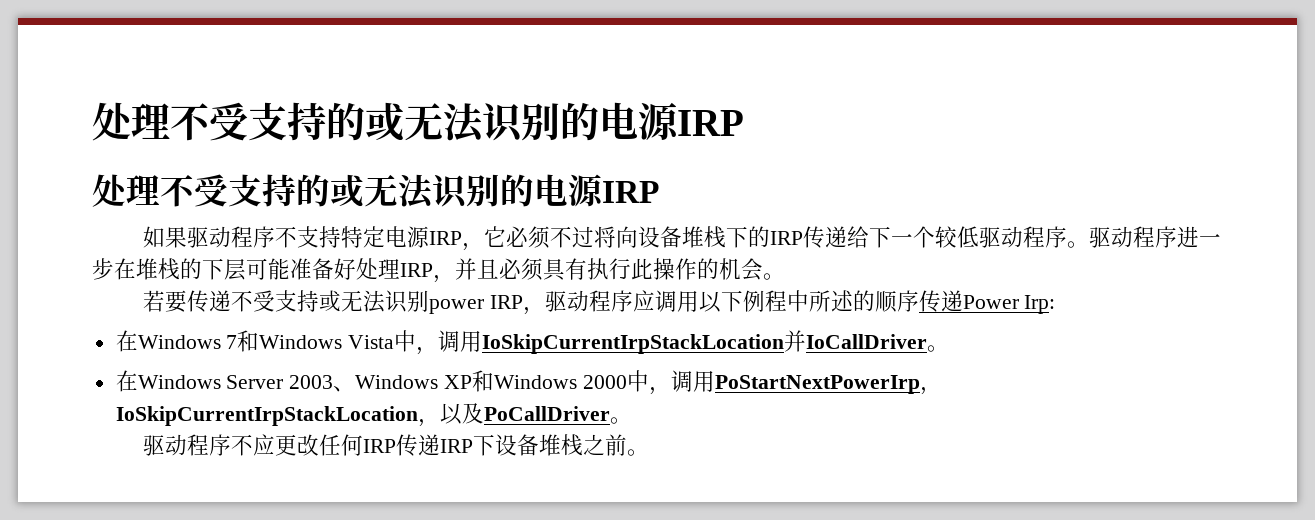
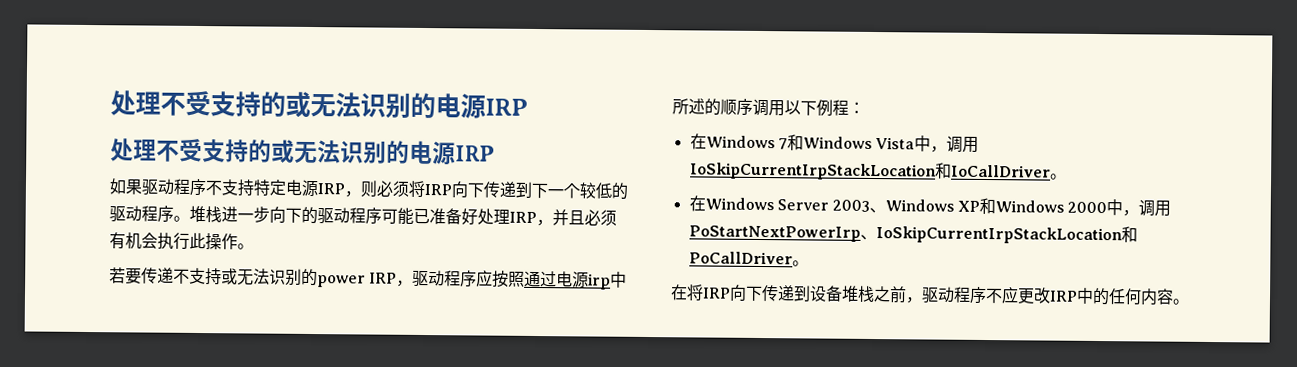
- 如果驱动程序不支持特定电源IRP，它必须不过将向设备堆栈下的IRP传递给下一个较低驱动程序。
+ 如果驱动程序不支持特定电源IRP，则必须将IRP向下传递到下一个较低的驱动程序。
- 驱动程序进一步在堆栈的下层可能准备好处理IRP，并且必须具有执行此操作的机会。
+ 堆栈进一步向下的驱动程序可能已准备好处理IRP，并且必须有机会执行此操作。
- 若要传递不受支持或无法识别power IRP，驱动程序应调用以下例程中所述的顺序传递Power Irp:
+ 若要传递不支持或无法识别的power IRP，驱动程序应按照通过电源irp中所述的顺序调用以下例程：
- 在Windows 7和Windows Vista中，调用IoSkipCurrentIrpStackLocation并IoCallDriver。
+ 在Windows 7和Windows Vista中，调用IoSkipCurrentIrpStackLocation和IoCallDriver。
- 在Windows Server 2003、Windows XP和Windows 2000中，调用PoStartNextPowerIrp，IoSkipCurrentIrpStackLocation，以及PoCallDriver。
+ 在Windows Server 2003、Windows XP和Windows 2000中，调用PoStartNextPowerIrp、IoSkipCurrentIrpStackLocation和PoCallDriver。
- 驱动程序不应更改任何IRP传递IRP下设备堆栈之前。
+ 在将IRP向下传递到设备堆栈之前，驱动程序不应更改IRP中的任何内容。

